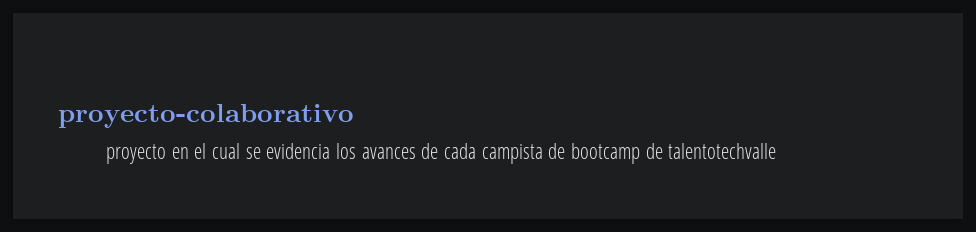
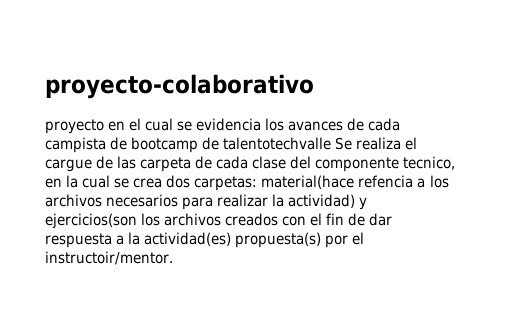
- proyecto en el cual se evidencia los avances de cada campista de bootcamp de talentotechvalle
+ proyecto en el cual se evidencia los avances de cada campista de bootcamp de talentotechvalle Se realiza el cargue de las carpeta de cada clase del componente tecnico, en la cual se crea dos carpetas: material(hace refencia a los archivos necesarios para realizar la actividad) y ejercicios(son los archivos creados con el fin de dar respuesta a la actividad(es) propuesta(s) por el instructoir/mentor.

